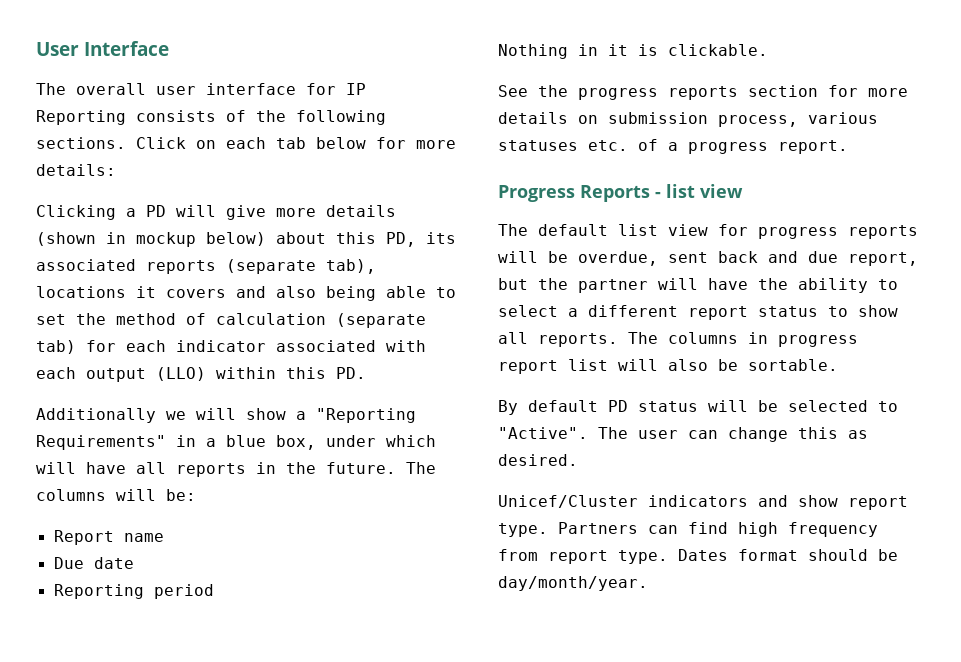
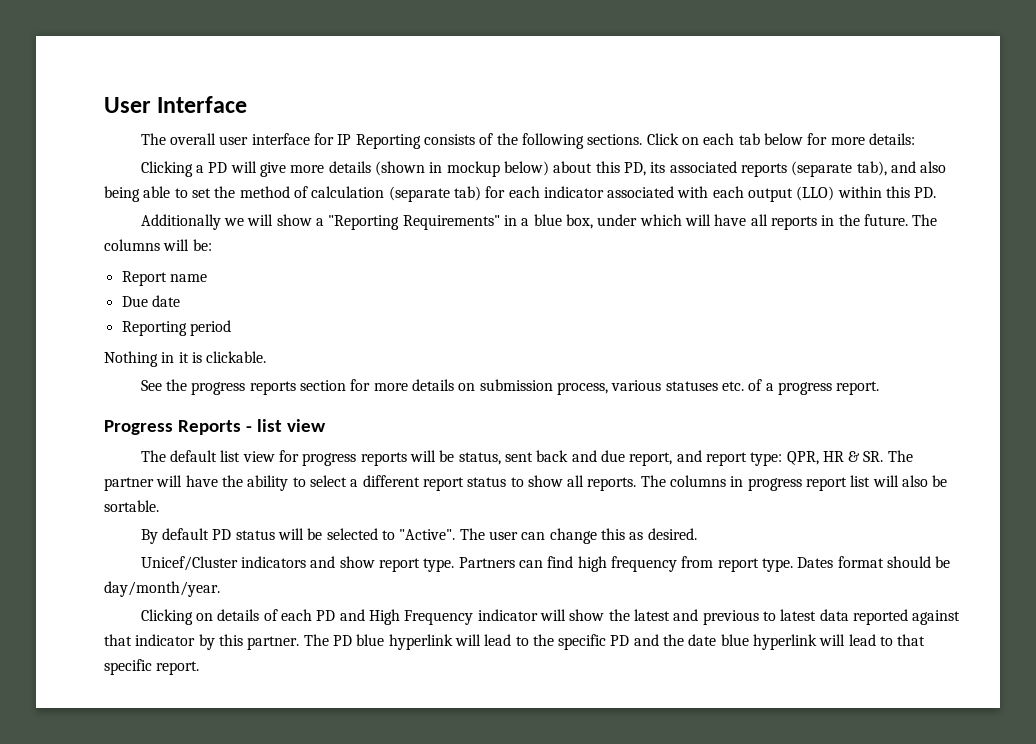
- Clicking a PD will give more details (shown in mockup below) about this PD, its associated reports (separate tab), locations it covers and also being able to set the method of calculation (separate tab) for each indicator associated with each output (LLO) within this PD.
+ Clicking a PD will give more details (shown in mockup below) about this PD, its associated reports (separate tab), and also being able to set the method of calculation (separate tab) for each indicator associated with each output (LLO) within this PD.
- The default list view for progress reports will be overdue, sent back and due report, but the partner will have the ability to select a different report status to show all reports.
+ The default list view for progress reports will be status, sent back and due report, and report type: QPR, HR & SR. The partner will have the ability to select a different report status to show all reports.
+ Clicking on details of each PD and High Frequency indicator will show the latest and previous to latest data reported against that indicator by this partner. The PD blue hyperlink will lead to the specific PD and the date blue hyperlink will lead to that specific report.

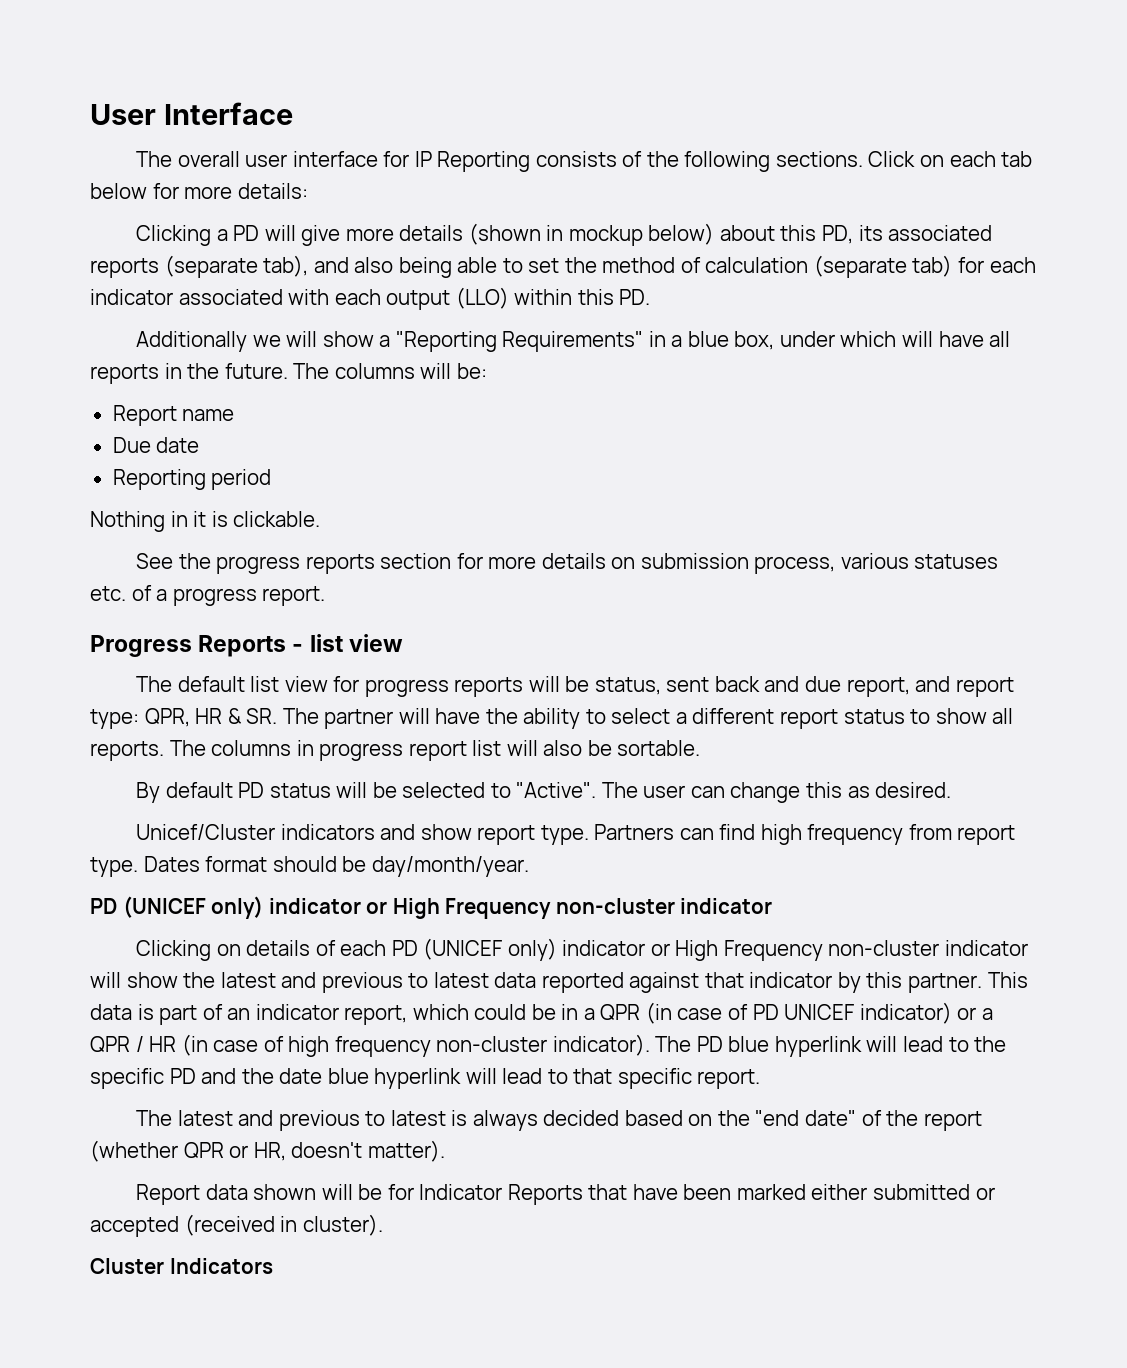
  Dates format should be day/month/year.
+ PD (UNICEF only) indicator or High Frequency non-cluster indicator
- Clicking on details of each PD and High Frequency indicator will show the latest and previous to latest data reported against that indicator by this partner.
+ Clicking on details of each PD (UNICEF only) indicator or High Frequency non-cluster indicator will show the latest and previous to latest data reported against that indicator by this partner.
+ This data is part of an indicator report, which could be in a QPR (in case of PD UNICEF indicator) or a QPR / HR (in case of high frequency non-cluster indicator).
+ The latest and previous to latest is always decided based on the "end date" of the report (whether QPR or HR, doesn't matter).
+ Report data shown will be for Indicator Reports that have been marked either submitted or accepted (received in cluster).
+ Cluster Indicators

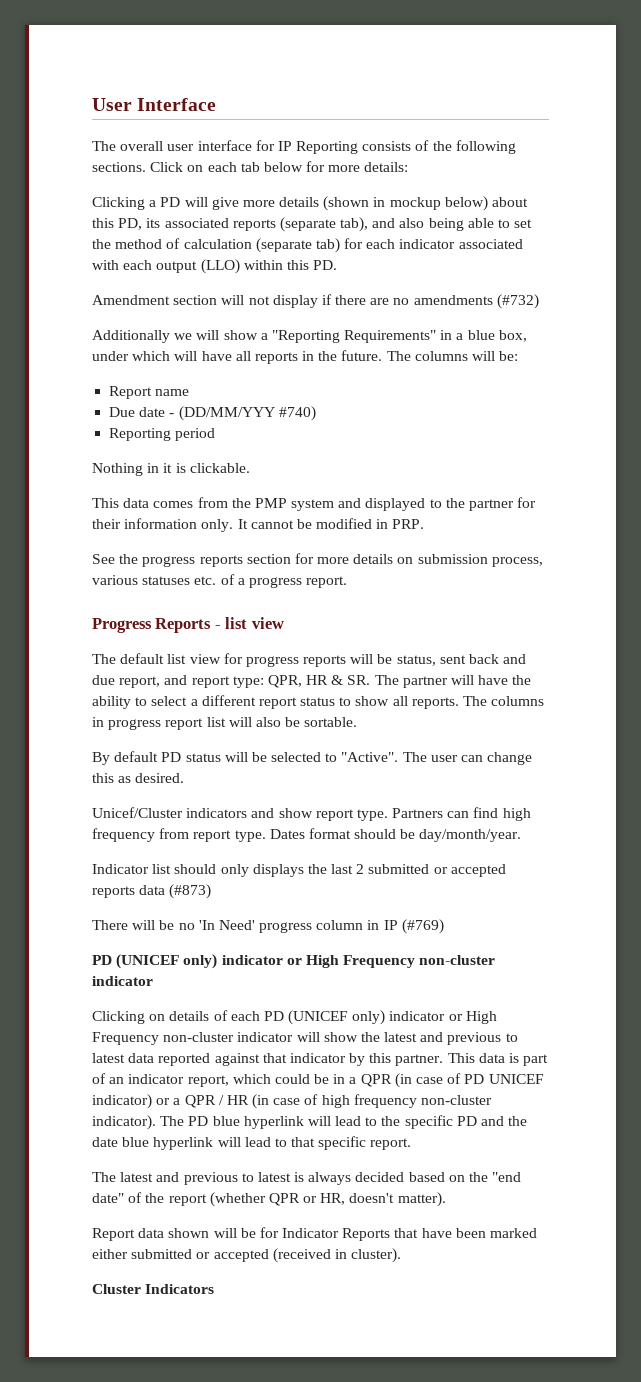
+ Amendment section will not display if there are no amendments (#732)
- Due date
+ Due date - (DD/MM/YYY #740)
+ This data comes from the PMP system and displayed to the partner for their information only. It cannot be modified in PRP.
+ Indicator list should only displays the last 2 submitted or accepted reports data (#873)
+ There will be no 'In Need' progress column in IP (#769)

